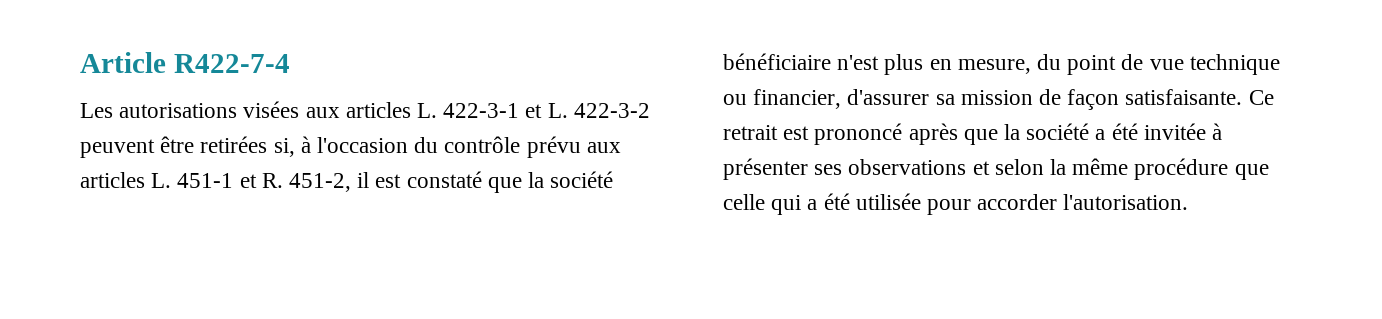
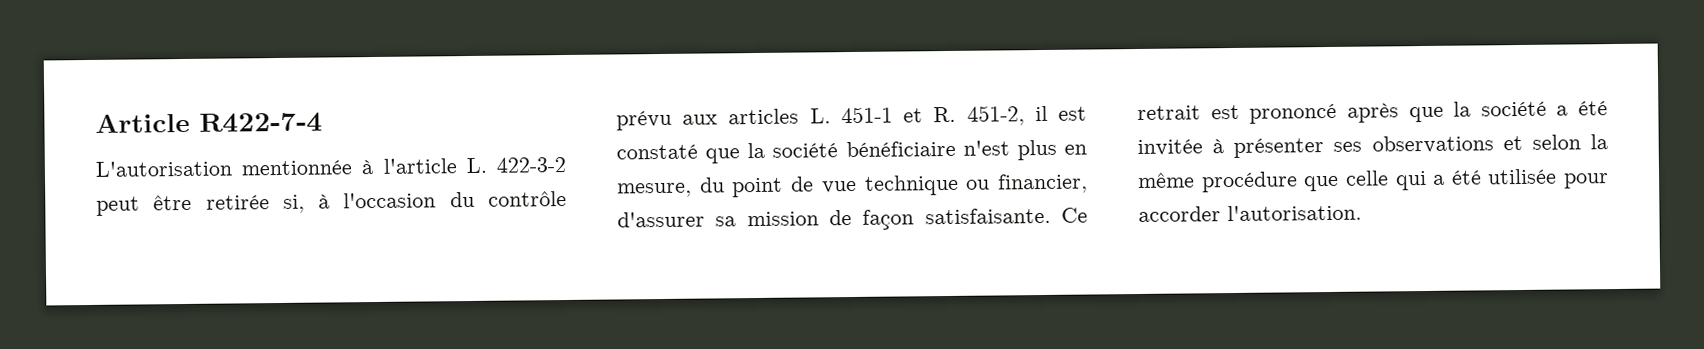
- Les autorisations visées aux articles L. 422-3-1 et L. 422-3-2 peuvent être retirées si, à l'occasion du contrôle prévu aux articles L. 451-1 et R. 451-2, il est constaté que la société bénéficiaire n'est plus en mesure, du point de vue technique ou financier, d'assurer sa mission de façon satisfaisante.
+ L'autorisation mentionnée à l'article L. 422-3-2 peut être retirée si, à l'occasion du contrôle prévu aux articles L. 451-1 et R. 451-2, il est constaté que la société bénéficiaire n'est plus en mesure, du point de vue technique ou financier, d'assurer sa mission de façon satisfaisante.

